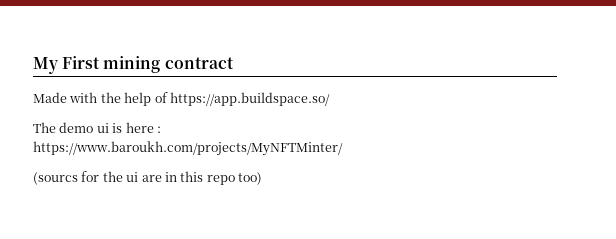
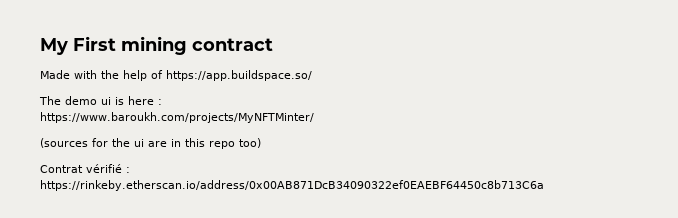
- (sourcs for the ui are in this repo too)
+ (sources for the ui are in this repo too)
+ Contrat vérifié :
+ https://rinkeby.etherscan.io/address/0x00AB871DcB34090322ef0EAEBF64450c8b713C6a

